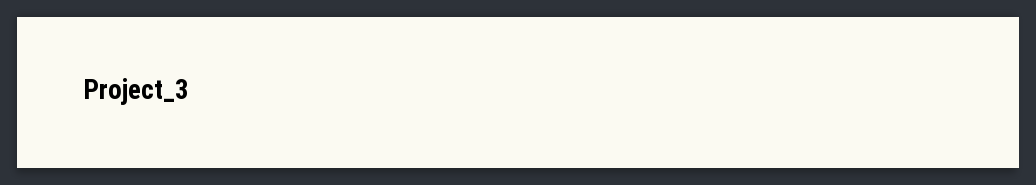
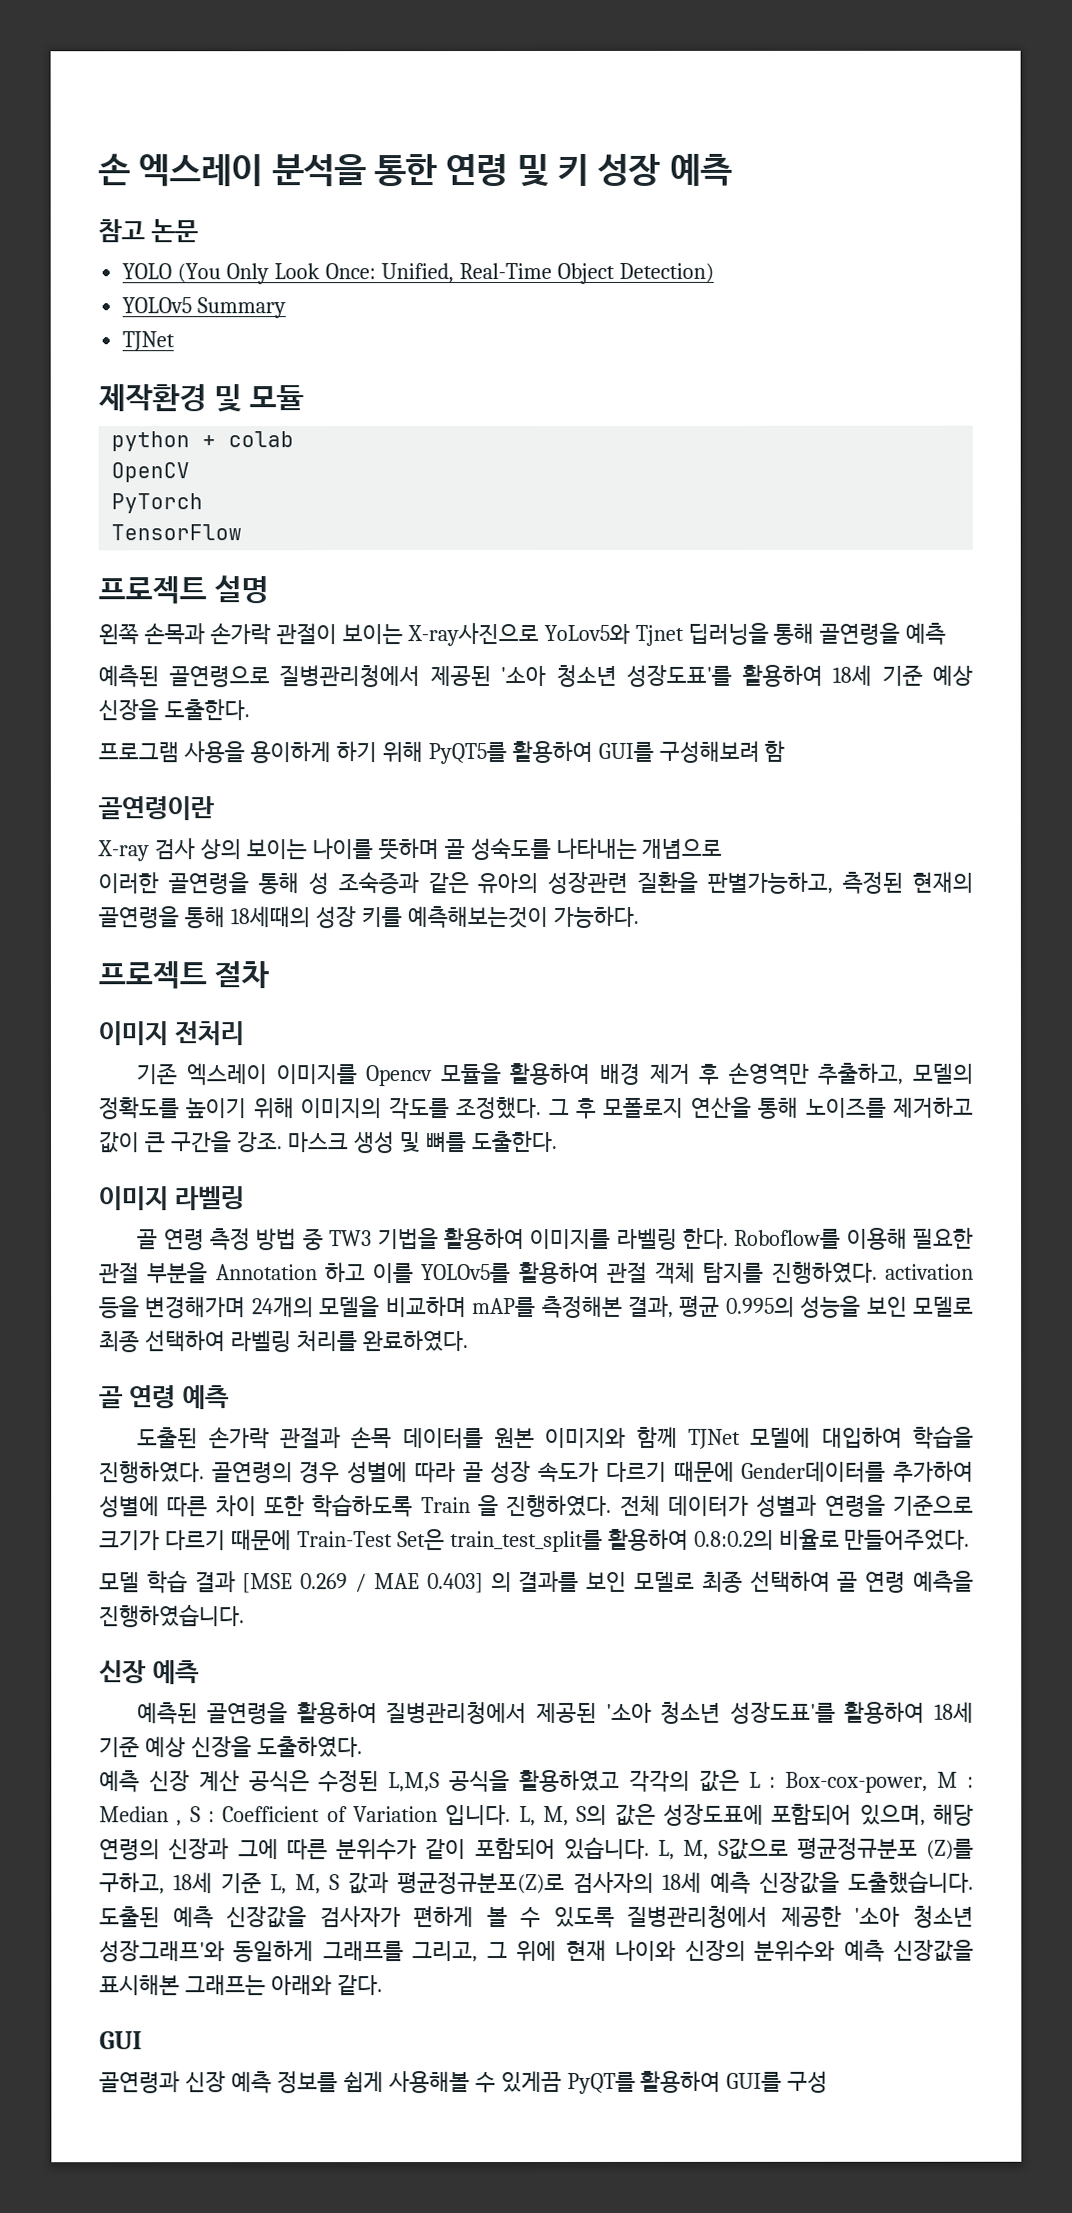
- Project_3
+ 손 엑스레이 분석을 통한 연령 및 키 성장 예측
+ 참고 논문
+ YOLO (You Only Look Once: Unified, Real-Time Object Detection)
+ YOLOv5 Summary
+ TJNet
+ 제작환경 및 모듈
+ python + colab
+ OpenCV
+ PyTorch
+ TensorFlow
+ 프로젝트 설명
+ 왼쪽 손목과 손가락 관절이 보이는 X-ray사진으로 YoLov5와 Tjnet 딥러닝을 통해 골연령을 예측
+ 예측된 골연령으로 질병관리청에서 제공된 '소아 청소년 성장도표'를 활용하여 18세 기준 예상 신장을 도출한다.
+ 프로그램 사용을 용이하게 하기 위해 PyQT5를 활용하여 GUI를 구성해보려 함
+ 골연령이란
+ X-ray 검사 상의 보이는 나이를 뜻하며 골 성숙도를 나타내는 개념으로
+ 이러한 골연령을 통해 성 조숙증과 같은 유아의 성장관련 질환을 판별가능하고, 측정된 현재의 골연령을 통해 18세때의 성장 키를 예측해보는것이 가능하다.
+ 프로젝트 절차
+ 이미지 전처리
+ 기존 엑스레이 이미지를 Opencv 모듈을 활용하여 배경 제거 후 손영역만 추출하고, 모델의 정확도를 높이기 위해 이미지의 각도를 조정했다. 그 후 모폴로지 연산을 통해 노이즈를 제거하고 값이 큰 구간을 강조. 마스크 생성 및 뼈를 도출한다.
+ 이미지 라벨링
+ 골 연령 측정 방법 중 TW3 기법을 활용하여 이미지를 라벨링 한다. Roboflow를 이용해 필요한 관절 부분을 Annotation 하고 이를 YOLOv5를 활용하여 관절 객체 탐지를 진행하였다. activation 등을 변경해가며 24개의 모델을 비교하며 mAP를 측정해본 결과, 평균 0.995의 성능을 보인 모델로 최종 선택하여 라벨링 처리를 완료하였다.
+ 골 연령 예측
+ 도출된 손가락 관절과 손목 데이터를 원본 이미지와 함께 TJNet 모델에 대입하여 학습을 진행하였다. 골연령의 경우 성별에 따라 골 성장 속도가 다르기 때문에 Gender데이터를 추가하여 성별에 따른 차이 또한 학습하도록 Train 을 진행하였다. 전체 데이터가 성별과 연령을 기준으로 크기가 다르기 때문에 Train-Test Set은 train_test_split를 활용하여 0.8:0.2의 비율로 만들어주었다.
+ 모델 학습 결과 [MSE 0.269 / MAE 0.403] 의 결과를 보인 모델로 최종 선택하여 골 연령 예측을 진행하였습니다.
+ 신장 예측
+ 예측된 골연령을 활용하여 질병관리청에서 제공된 '소아 청소년 성장도표'를 활용하여 18세 기준 예상 신장을 도출하였다.
+ 예측 신장 계산 공식은 수정된 L,M,S 공식을 활용하였고 각각의 값은 L : Box-cox-power, M : Median , S : Coefficient of Variation 입니다. L, M, S의 값은 성장도표에 포함되어 있으며, 해당 연령의 신장과 그에 따른 분위수가 같이 포함되어 있습니다. L, M, S값으로 평균정규분포 (Z)를 구하고, 18세 기준 L, M, S 값과 평균정규분포(Z)로 검사자의 18세 예측 신장값을 도출했습니다. 도출된 예측 신장값을 검사자가 편하게 볼 수 있도록 질병관리청에서 제공한 '소아 청소년 성장그래프'와 동일하게 그래프를 그리고, 그 위에 현재 나이와 신장의 분위수와 예측 신장값을 표시해본 그래프는 아래와 같다.
+ GUI
+ 골연령과 신장 예측 정보를 쉽게 사용해볼 수 있게끔 PyQT를 활용하여 GUI를 구성

